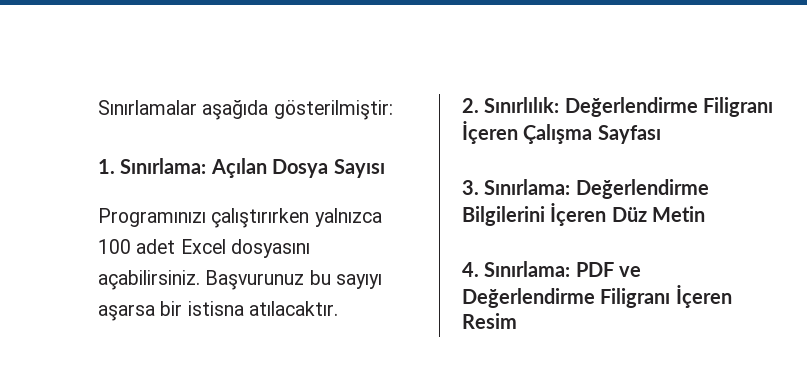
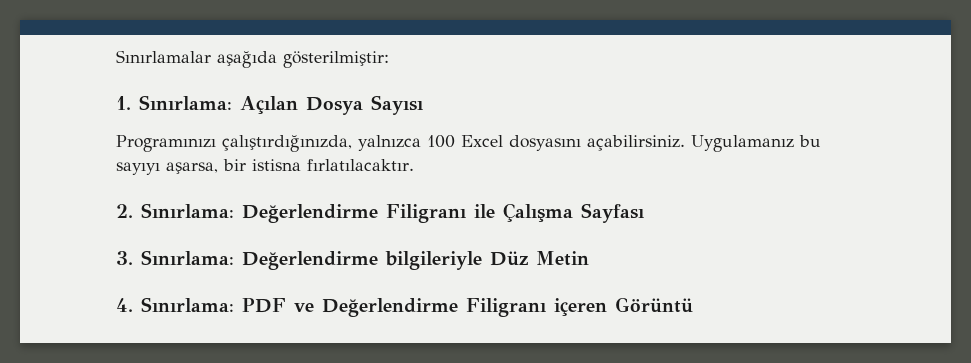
- Programınızı çalıştırırken yalnızca 100 adet Excel dosyasını açabilirsiniz.
+ Programınızı çalıştırdığınızda, yalnızca 100 Excel dosyasını açabilirsiniz.
- Başvurunuz bu sayıyı aşarsa bir istisna atılacaktır.
+ Uygulamanız bu sayıyı aşarsa, bir istisna fırlatılacaktır.
- 2. Sınırlılık: Değerlendirme Filigranı İçeren Çalışma Sayfası
+ 2. Sınırlama: Değerlendirme Filigranı ile Çalışma Sayfası
- 3. Sınırlama: Değerlendirme Bilgilerini İçeren Düz Metin
+ 3. Sınırlama: Değerlendirme bilgileriyle Düz Metin
- 4. Sınırlama: PDF ve Değerlendirme Filigranı İçeren Resim
+ 4. Sınırlama: PDF ve Değerlendirme Filigranı içeren Görüntü

